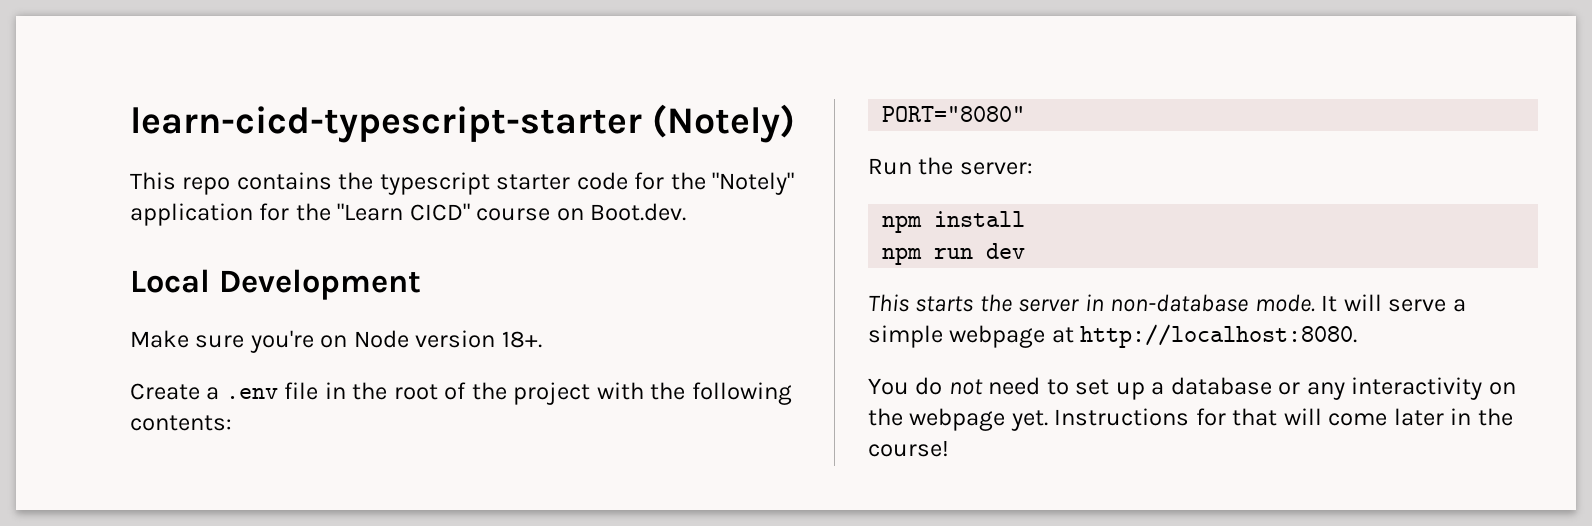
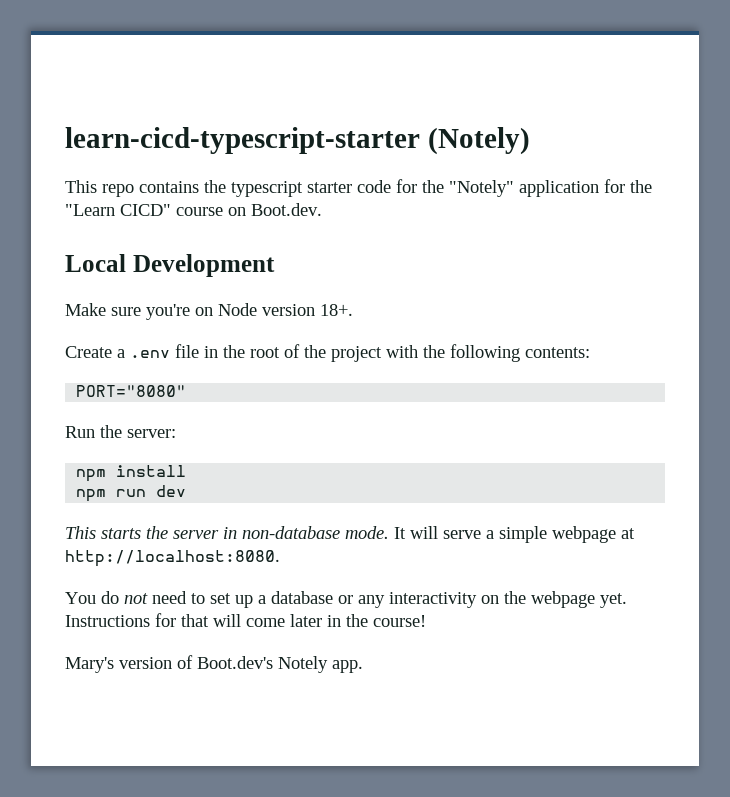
+ Mary's version of Boot.dev's Notely app.

